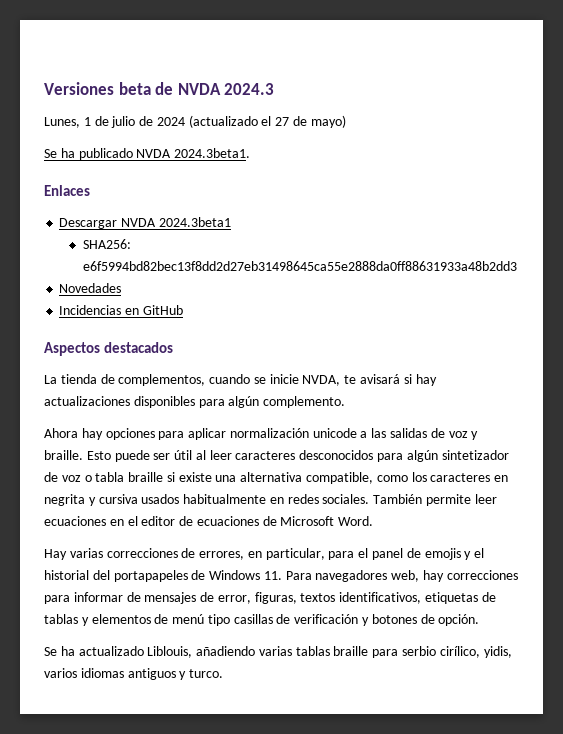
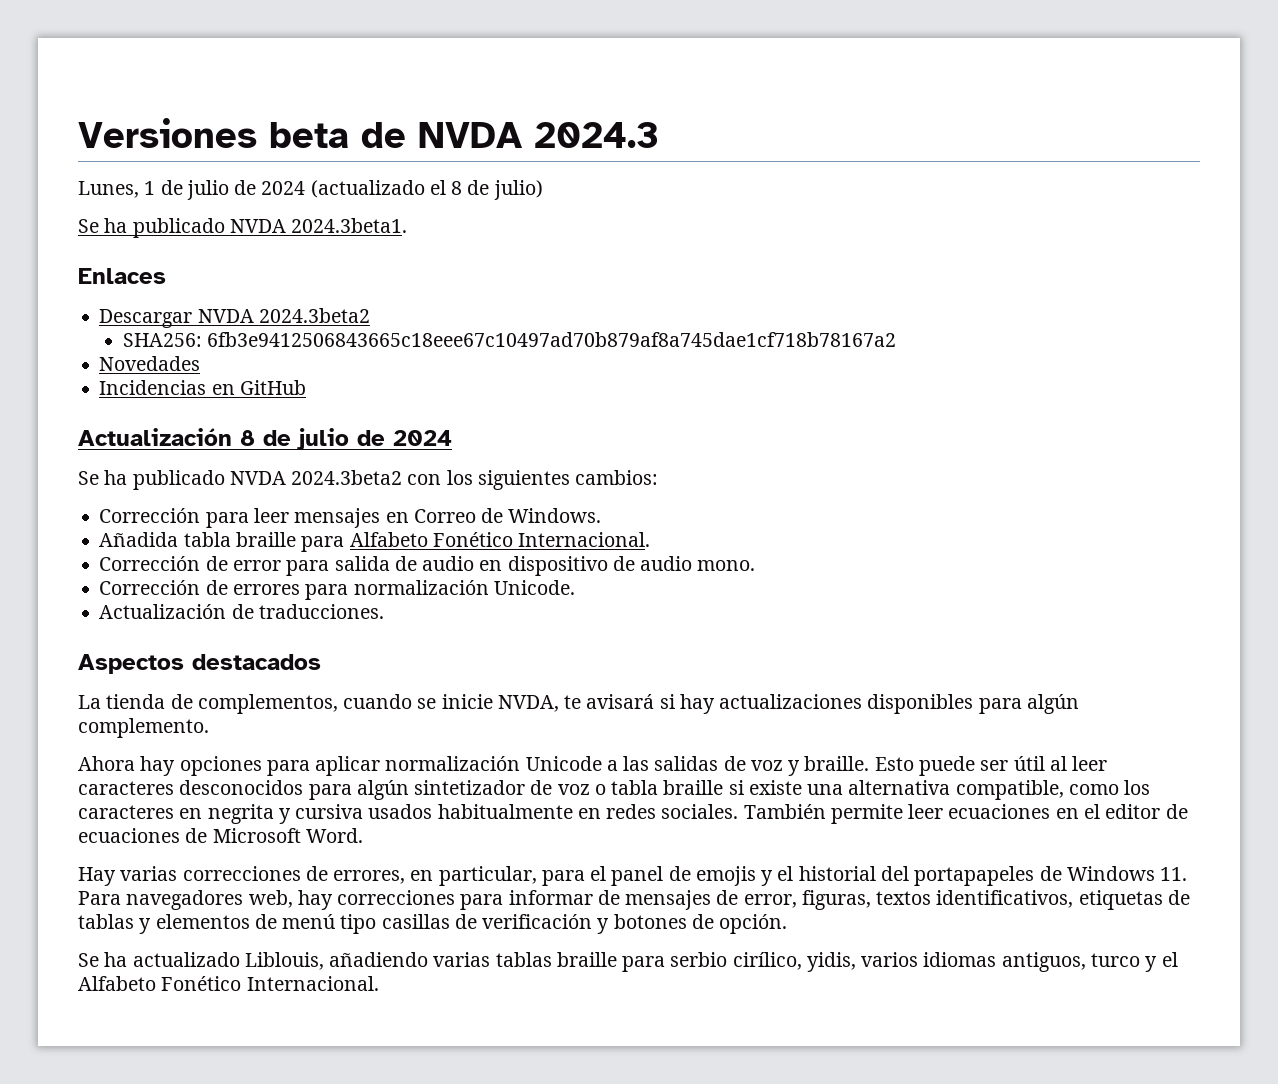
- Lunes, 1 de julio de 2024 (actualizado el 27 de mayo)
+ Lunes, 1 de julio de 2024 (actualizado el 8 de julio)
- Descargar NVDA 2024.3beta1
+ Descargar NVDA 2024.3beta2
- SHA256: e6f5994bd82bec13f8dd2d27eb31498645ca55e2888da0ff88631933a48b2dd3
+ SHA256: 6fb3e9412506843665c18eee67c10497ad70b879af8a745dae1cf718b78167a2
+ Actualización 8 de julio de 2024
+ Se ha publicado NVDA 2024.3beta2 con los siguientes cambios:
+ Corrección para leer mensajes en Correo de Windows.
+ Añadida tabla braille para Alfabeto Fonético Internacional.
+ Corrección de error para salida de audio en dispositivo de audio mono.
+ Corrección de errores para normalización Unicode.
+ Actualización de traducciones.
- Ahora hay opciones para aplicar normalización unicode a las salidas de voz y braille.
+ Ahora hay opciones para aplicar normalización Unicode a las salidas de voz y braille.
- Se ha actualizado Liblouis, añadiendo varias tablas braille para serbio cirílico, yidis, varios idiomas antiguos y turco.
+ Se ha actualizado Liblouis, añadiendo varias tablas braille para serbio cirílico, yidis, varios idiomas antiguos, turco y el Alfabeto Fonético Internacional.

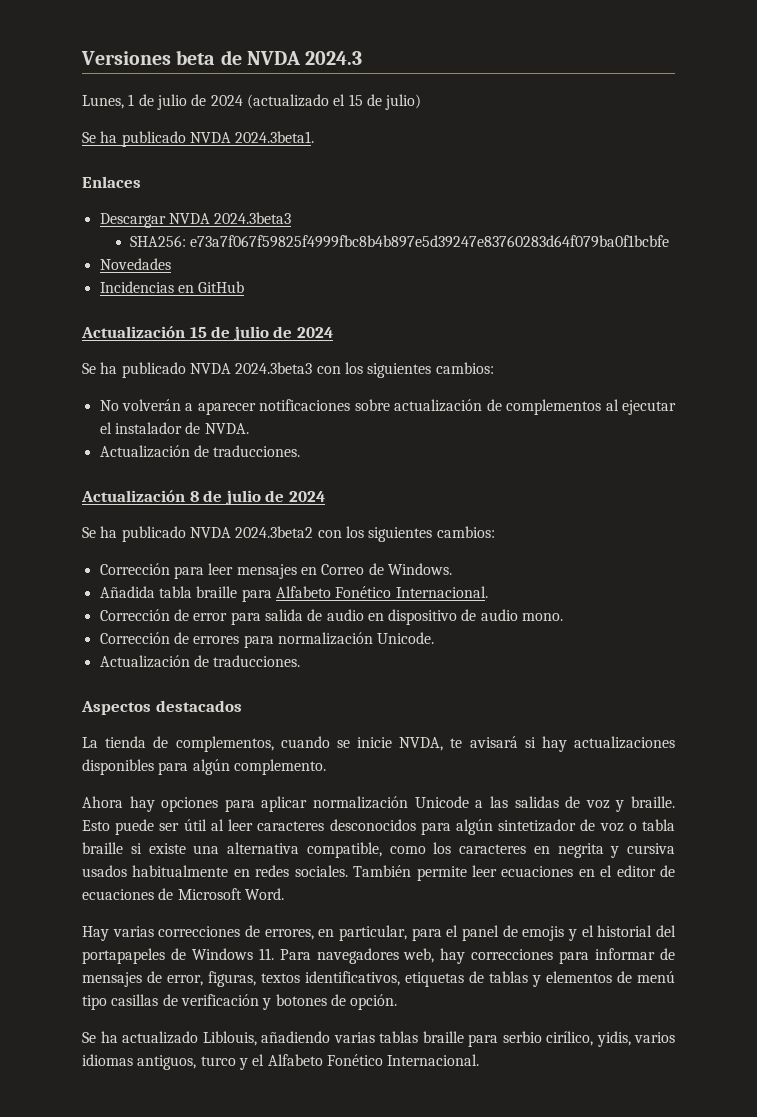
- Lunes, 1 de julio de 2024 (actualizado el 8 de julio)
+ Lunes, 1 de julio de 2024 (actualizado el 15 de julio)
- Descargar NVDA 2024.3beta2
+ Descargar NVDA 2024.3beta3
- SHA256: 6fb3e9412506843665c18eee67c10497ad70b879af8a745dae1cf718b78167a2
+ SHA256: e73a7f067f59825f4999fbc8b4b897e5d39247e83760283d64f079ba0f1bcbfe
+ Actualización 15 de julio de 2024
+ Se ha publicado NVDA 2024.3beta3 con los siguientes cambios:
+ No volverán a aparecer notificaciones sobre actualización de complementos al ejecutar el instalador de NVDA.
+ Actualización de traducciones.

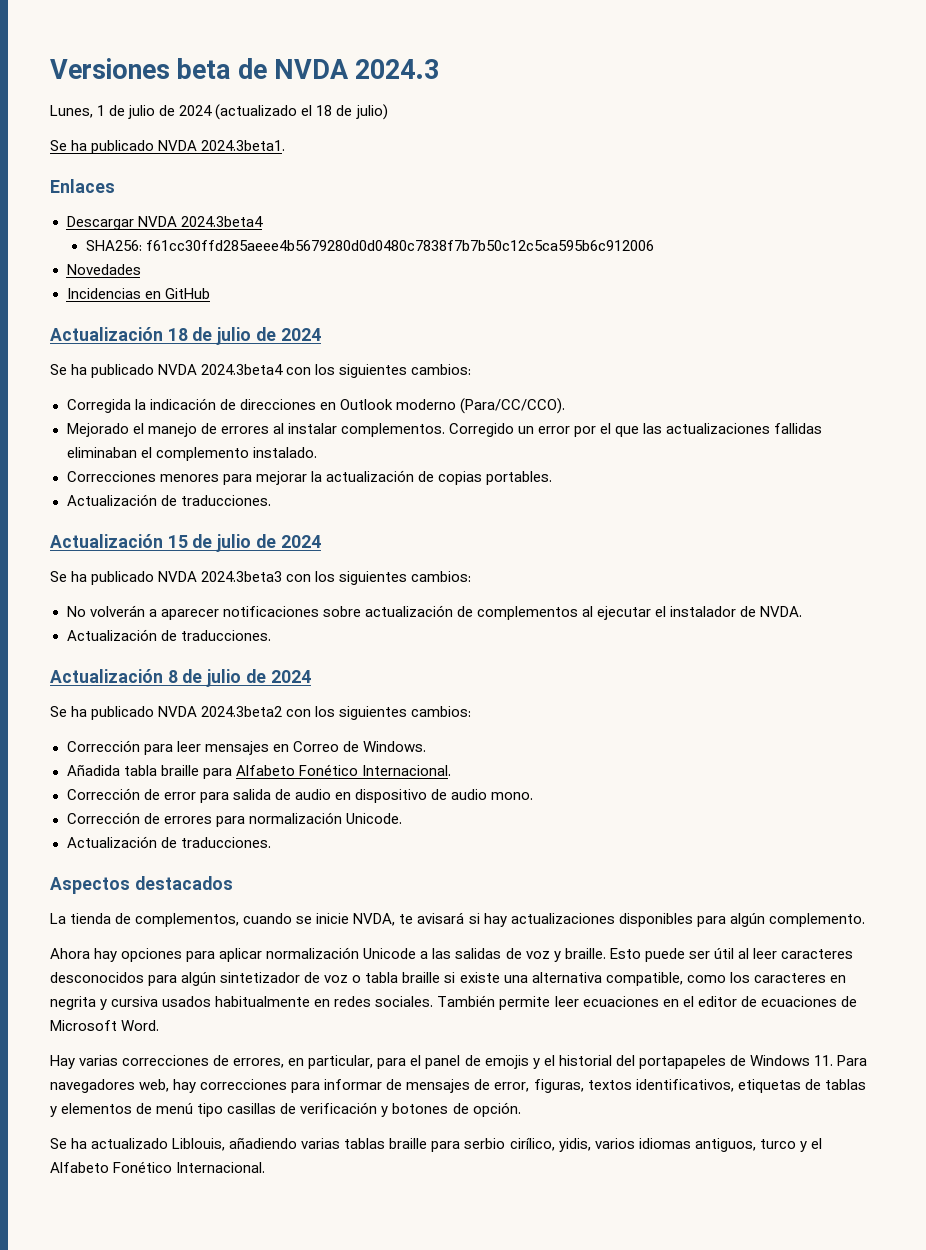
- Lunes, 1 de julio de 2024 (actualizado el 15 de julio)
+ Lunes, 1 de julio de 2024 (actualizado el 18 de julio)
- Descargar NVDA 2024.3beta3
+ Descargar NVDA 2024.3beta4
- SHA256: e73a7f067f59825f4999fbc8b4b897e5d39247e83760283d64f079ba0f1bcbfe
+ SHA256: f61cc30ffd285aeee4b5679280d0d0480c7838f7b7b50c12c5ca595b6c912006
+ Actualización 18 de julio de 2024
+ Se ha publicado NVDA 2024.3beta4 con los siguientes cambios:
+ Corregida la indicación de direcciones en Outlook moderno (Para/CC/CCO).
+ Mejorado el manejo de errores al instalar complementos. Corregido un error por el que las actualizaciones fallidas eliminaban el complemento instalado.
+ Correcciones menores para mejorar la actualización de copias portables.
+ Actualización de traducciones.

